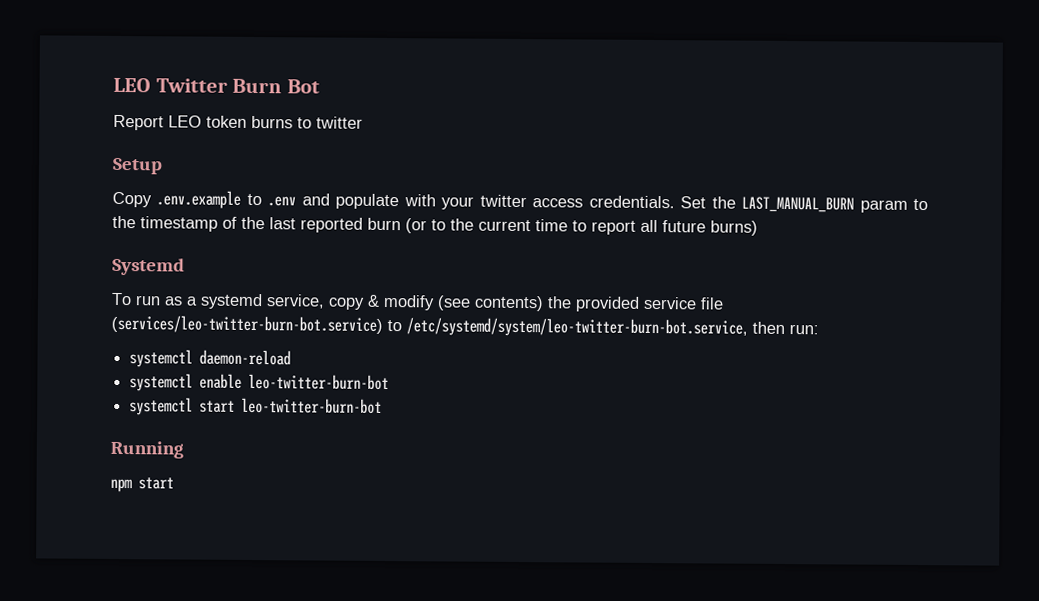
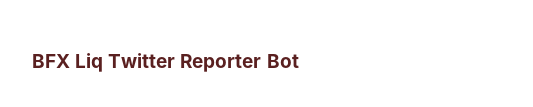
- LEO Twitter Burn Bot
- Report LEO token burns to twitter
- Setup
- Copy .env.example to .env and populate with your twitter access credentials. Set the LAST_MANUAL_BURN param to the timestamp of the last reported burn (or to the current time to report all future burns)
- Systemd
- To run as a systemd service, copy & modify (see contents) the provided service file (services/leo-twitter-burn-bot.service) to /etc/systemd/system/leo-twitter-burn-bot.service, then run:
- systemctl daemon-reload
- systemctl enable leo-twitter-burn-bot
- systemctl start leo-twitter-burn-bot
- Running
- npm start
+ BFX Liq Twitter Reporter Bot

